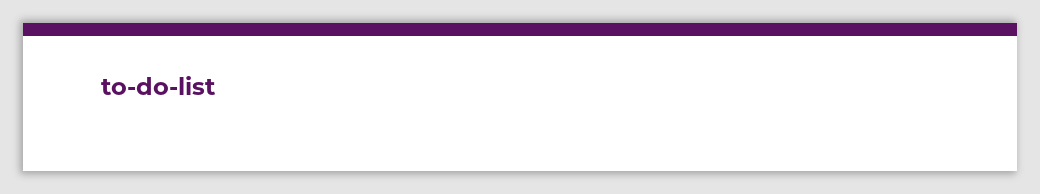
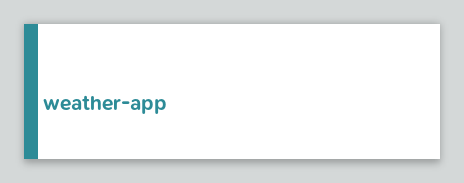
- to-do-list
+ weather-app

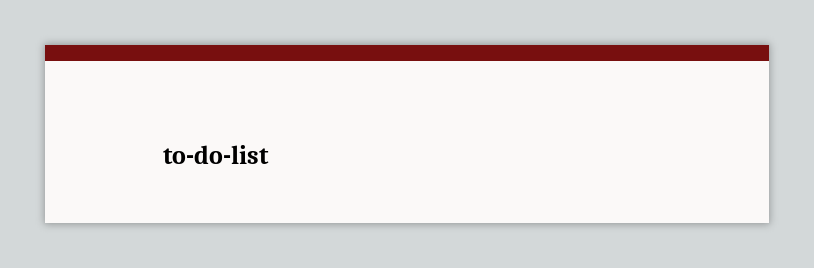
- weather-app
+ to-do-list

